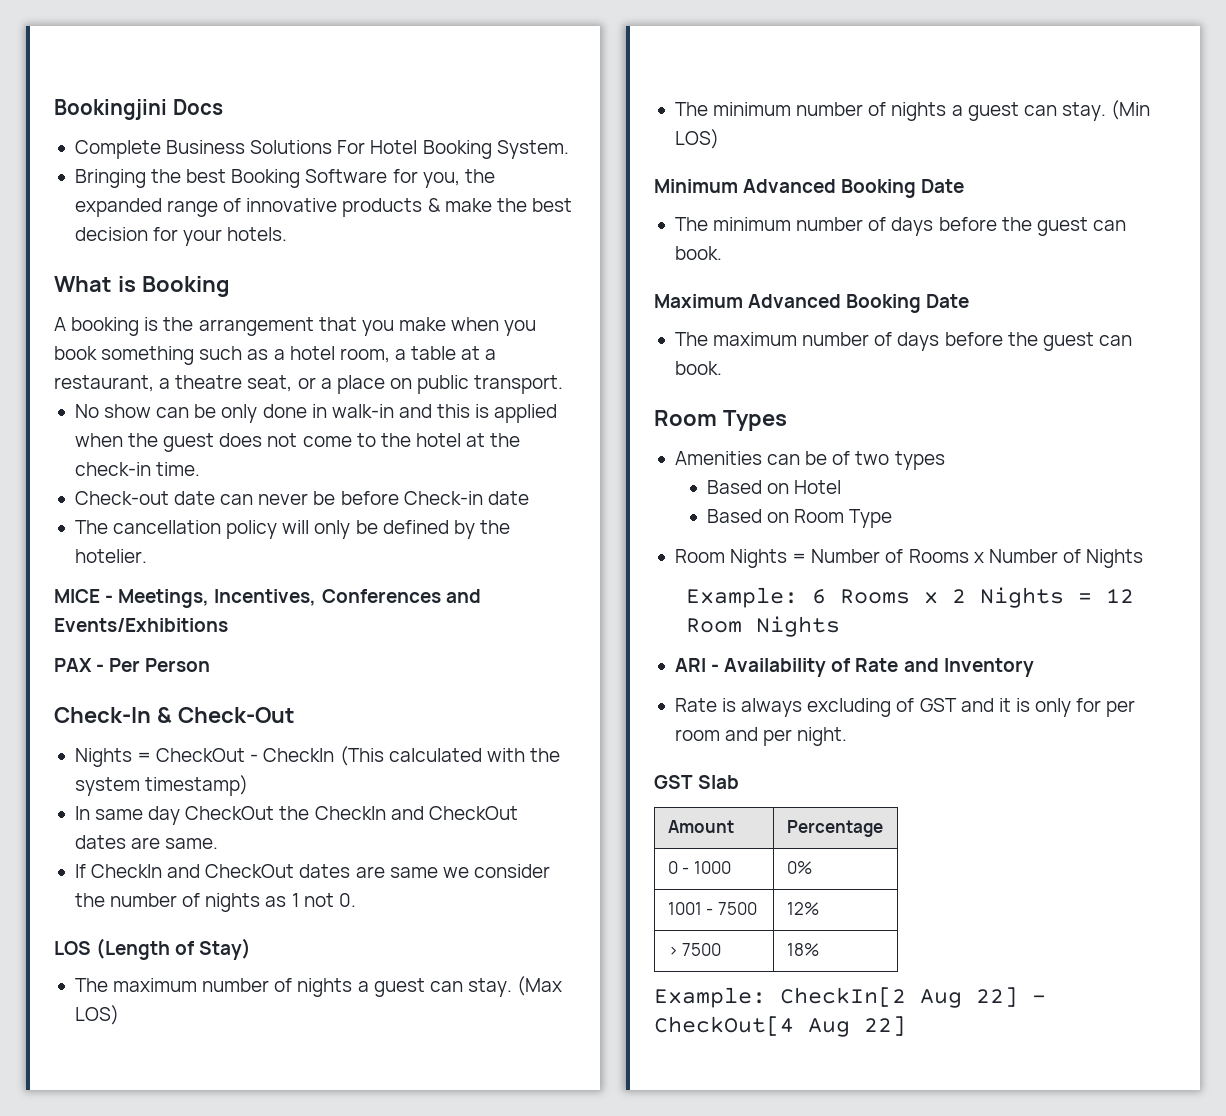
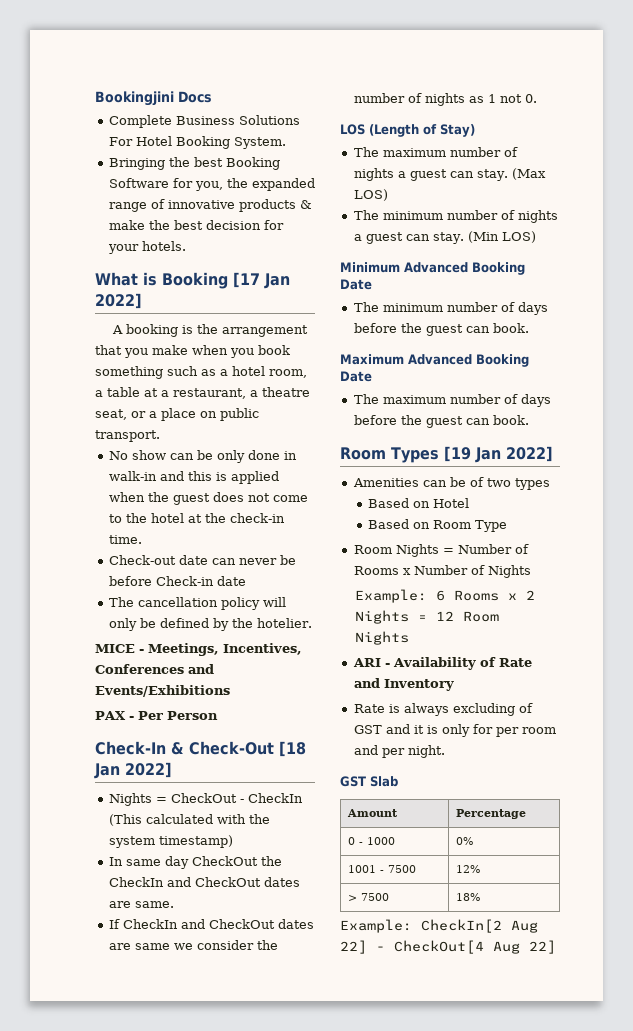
- What is Booking
+ What is Booking [17 Jan 2022]
- Check-In & Check-Out
+ Check-In & Check-Out [18 Jan 2022]
- Room Types
+ Room Types [19 Jan 2022]

